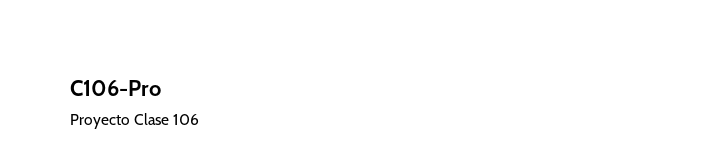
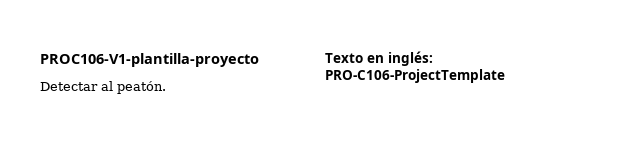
- C106-Pro
- Proyecto Clase 106
+ PROC106-V1-plantilla-proyecto
+ Detectar al peatón.
+ Texto en inglés: PRO-C106-ProjectTemplate

